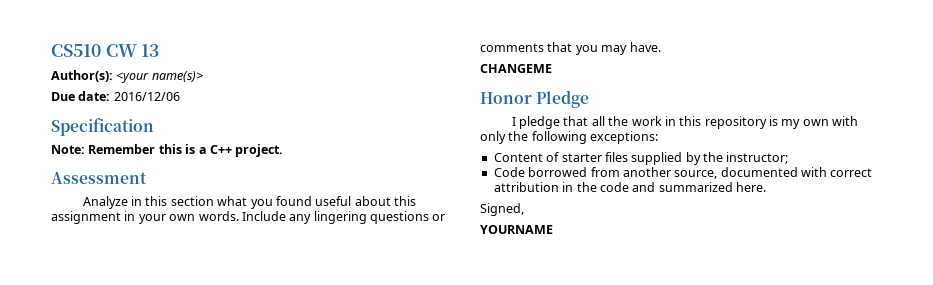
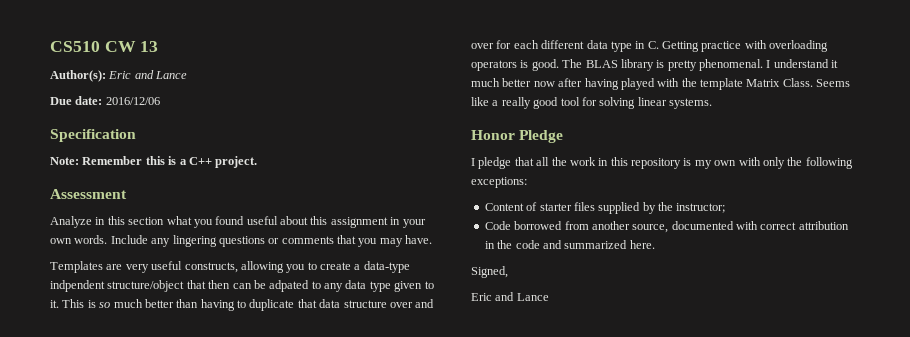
- Author(s): <your name(s)>
+ Author(s): Eric and Lance
- CHANGEME
+ Templates are very useful constructs, allowing you to create a data-type indpendent structure/object that then can be adpated to any data type given to it. This is so much better than having to duplicate that data structure over and over for each different data type in C. Getting practice with overloading operators is good. The BLAS library is pretty phenomenal. I understand it much better now after having played with the template Matrix Class. Seems like a really good tool for solving linear systems.
  Signed,
- YOURNAME
+ Eric and Lance

